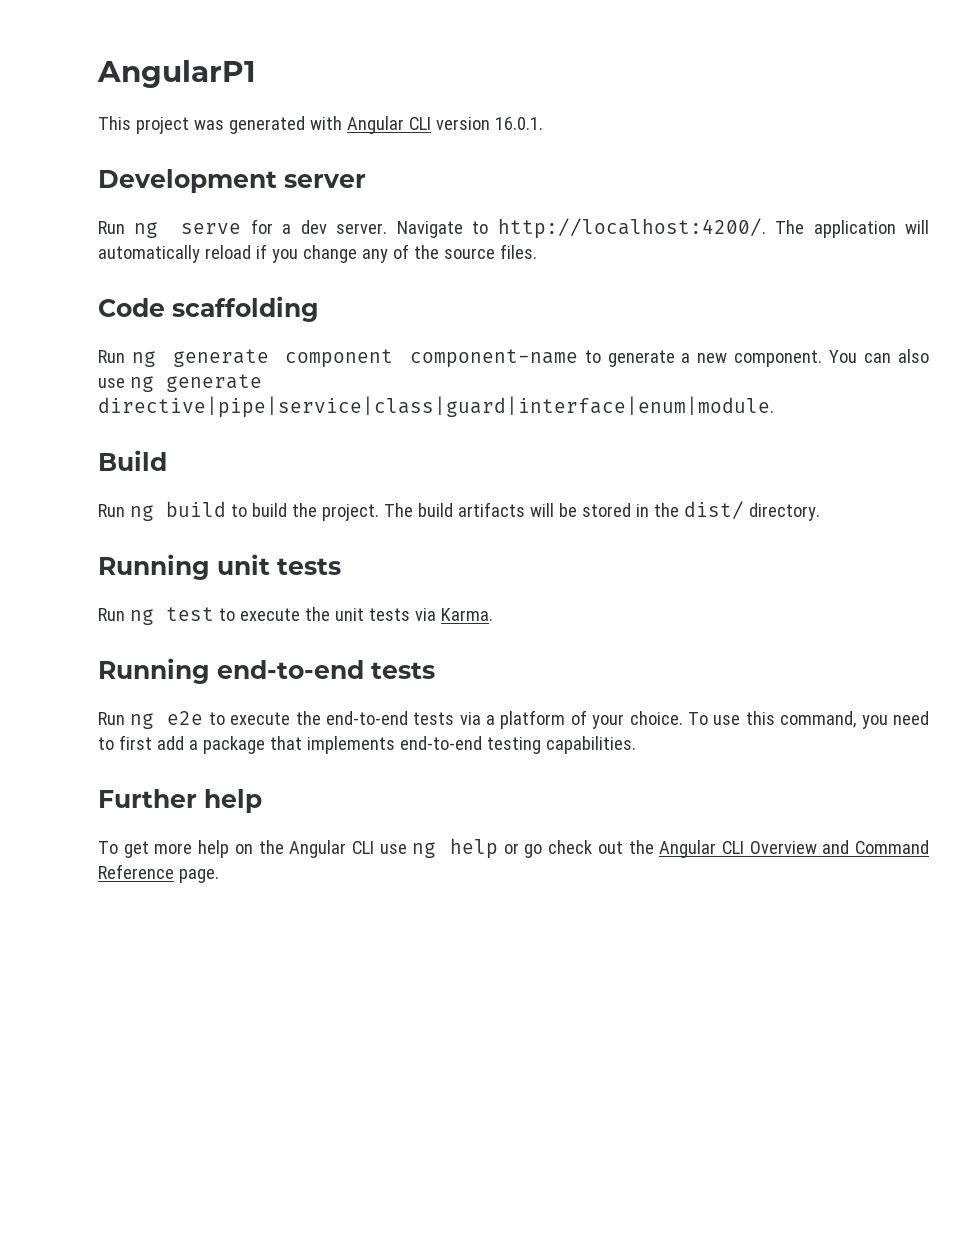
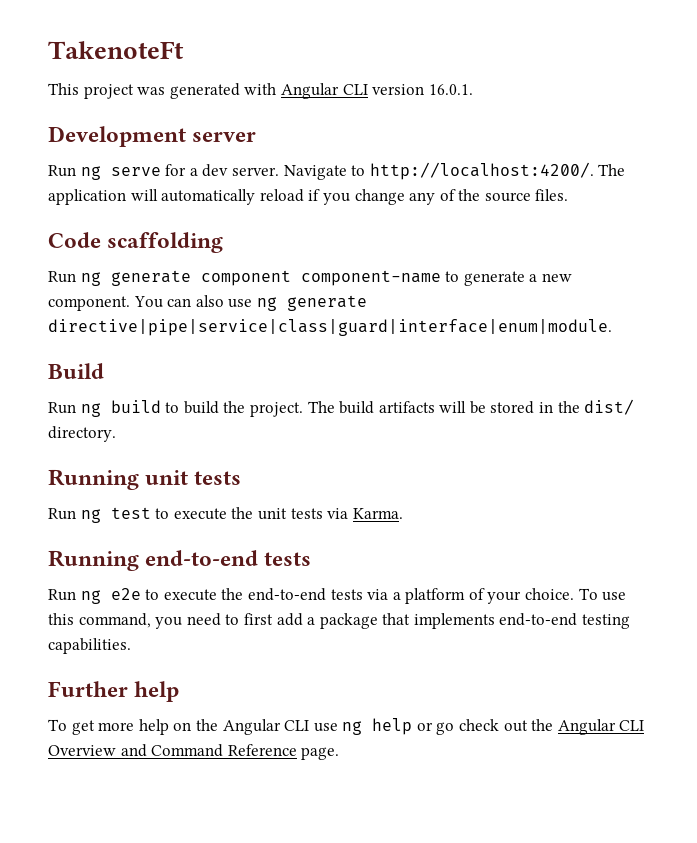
- AngularP1
+ TakenoteFt

